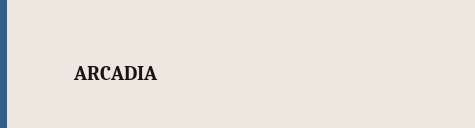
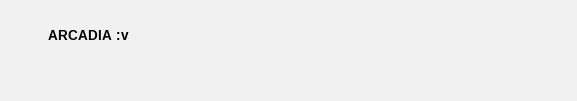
- ARCADIA
+ ARCADIA :v

